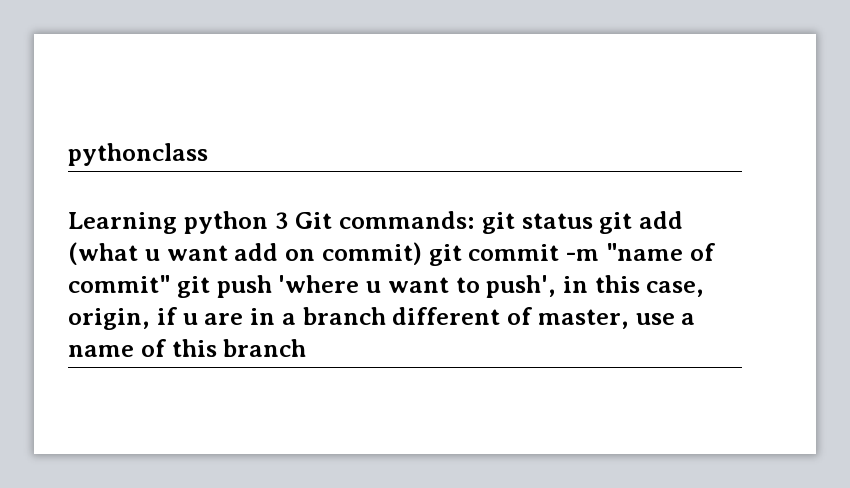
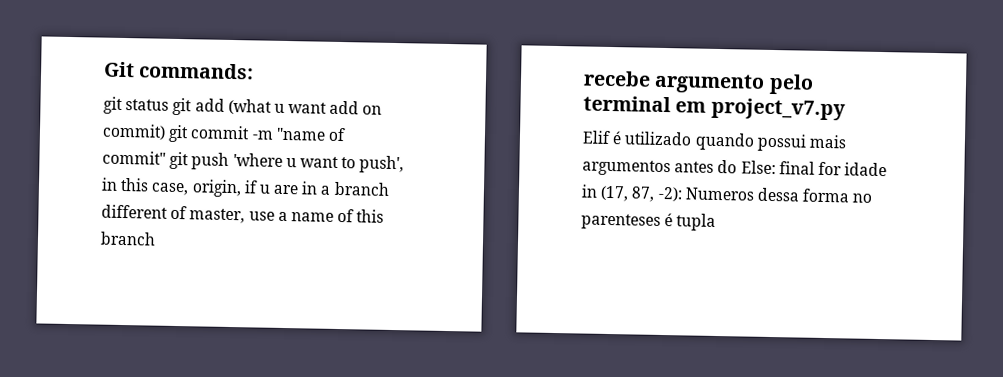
- pythonclass
- Learning python 3 Git commands: git status git add (what u want add on commit) git commit -m "name of commit" git push 'where u want to push', in this case, origin, if u are in a branch different of master, use a name of this branch
+ Git commands:
+ git status git add (what u want add on commit) git commit -m "name of commit" git push 'where u want to push', in this case, origin, if u are in a branch different of master, use a name of this branch
+ recebe argumento pelo terminal em project_v7.py
+ Elif é utilizado quando possui mais argumentos antes do Else: final for idade in (17, 87, -2): Numeros dessa forma no parenteses é tupla

